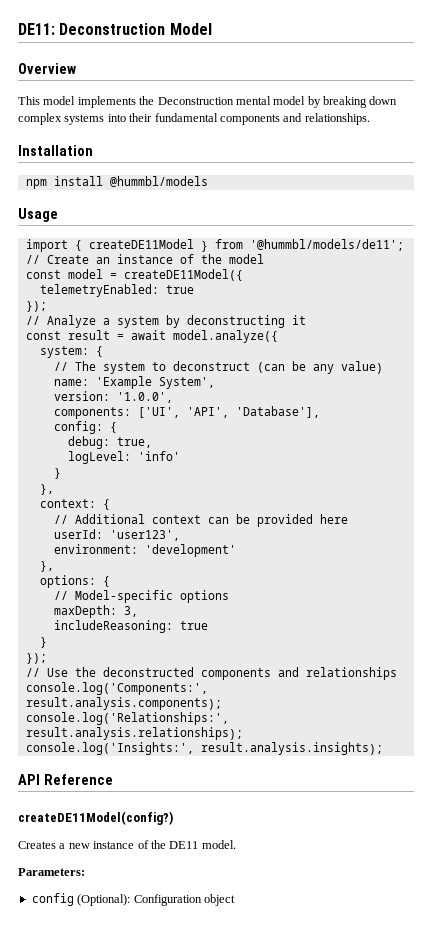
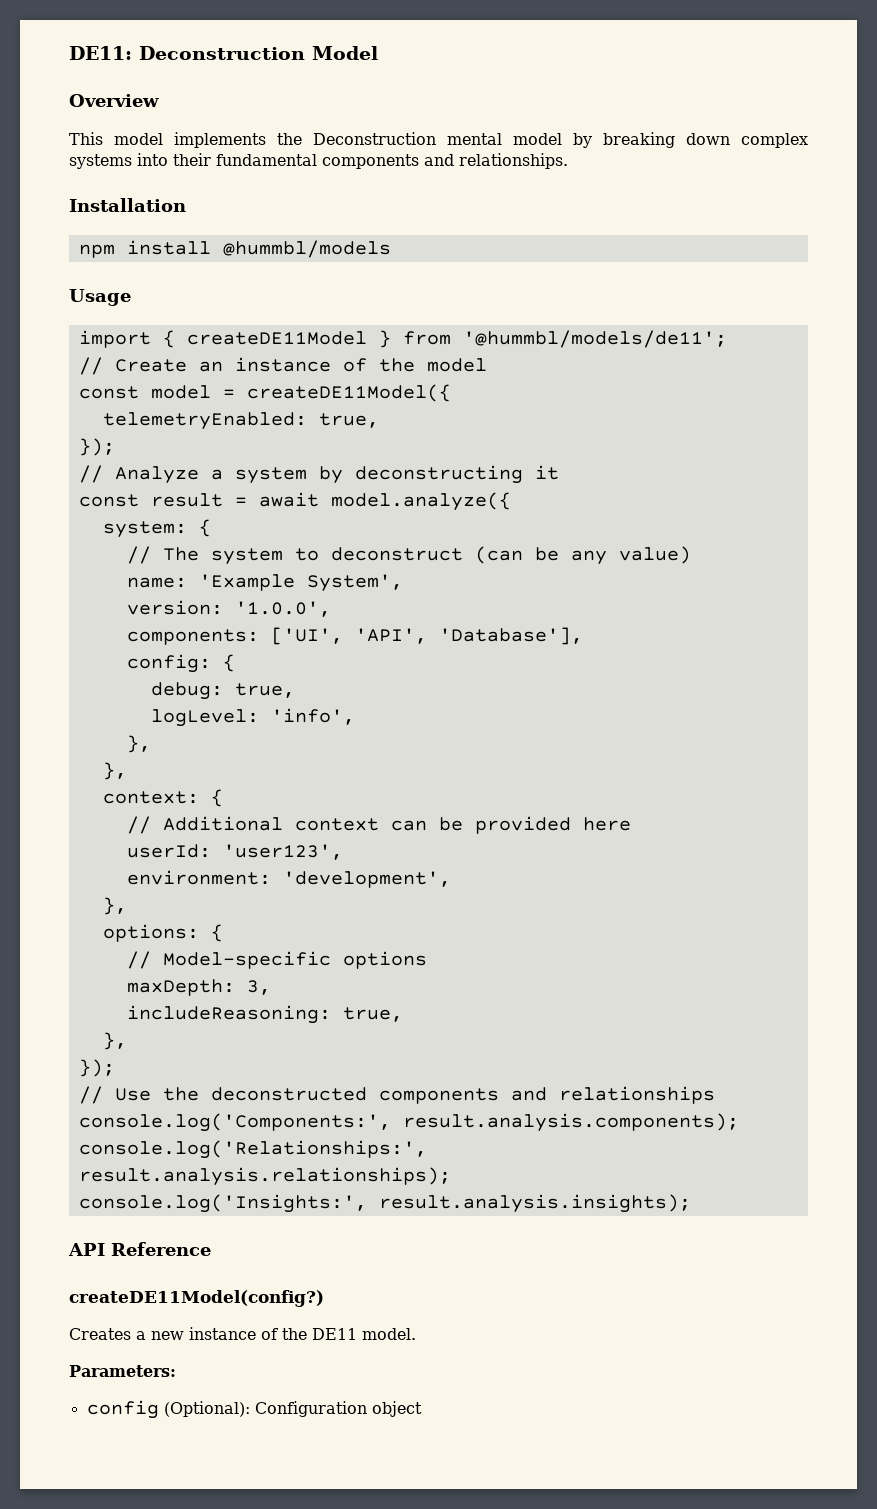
- telemetryEnabled: true
+ telemetryEnabled: true,
- logLevel: 'info'
- }
+ logLevel: 'info',
+ },
- environment: 'development'
+ environment: 'development',
- includeReasoning: true
- }
+ includeReasoning: true,
+ },

